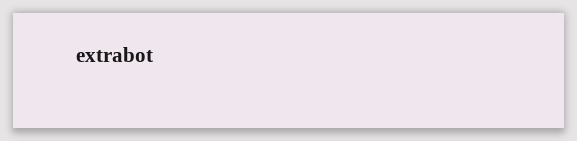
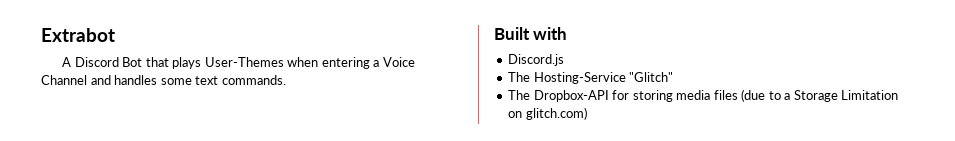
- extrabot
+ Extrabot
+ A Discord Bot that plays User-Themes when entering a Voice Channel and handles some text commands.
+ Built with
+ Discord.js
+ The Hosting-Service "Glitch"
+ The Dropbox-API for storing media files (due to a Storage Limitation on glitch.com)

